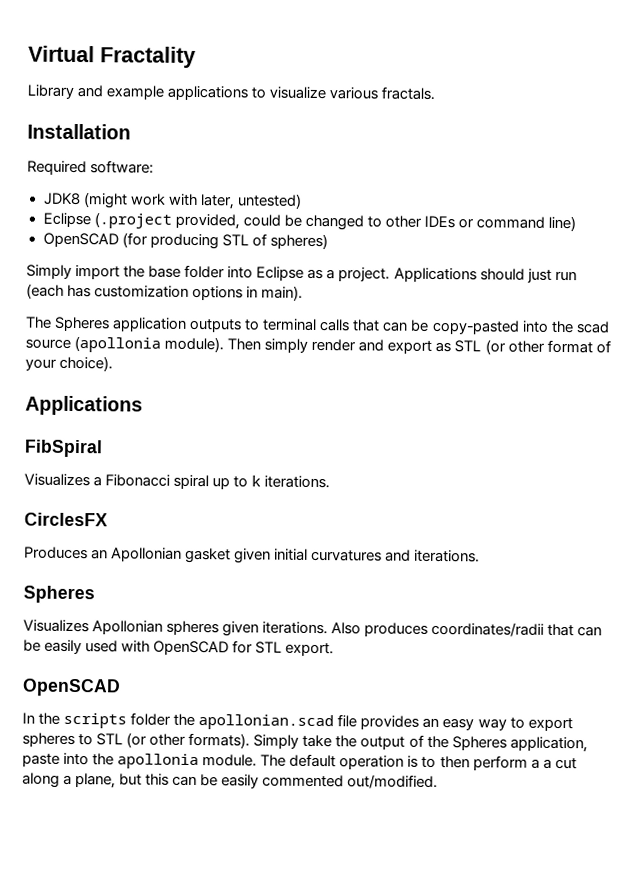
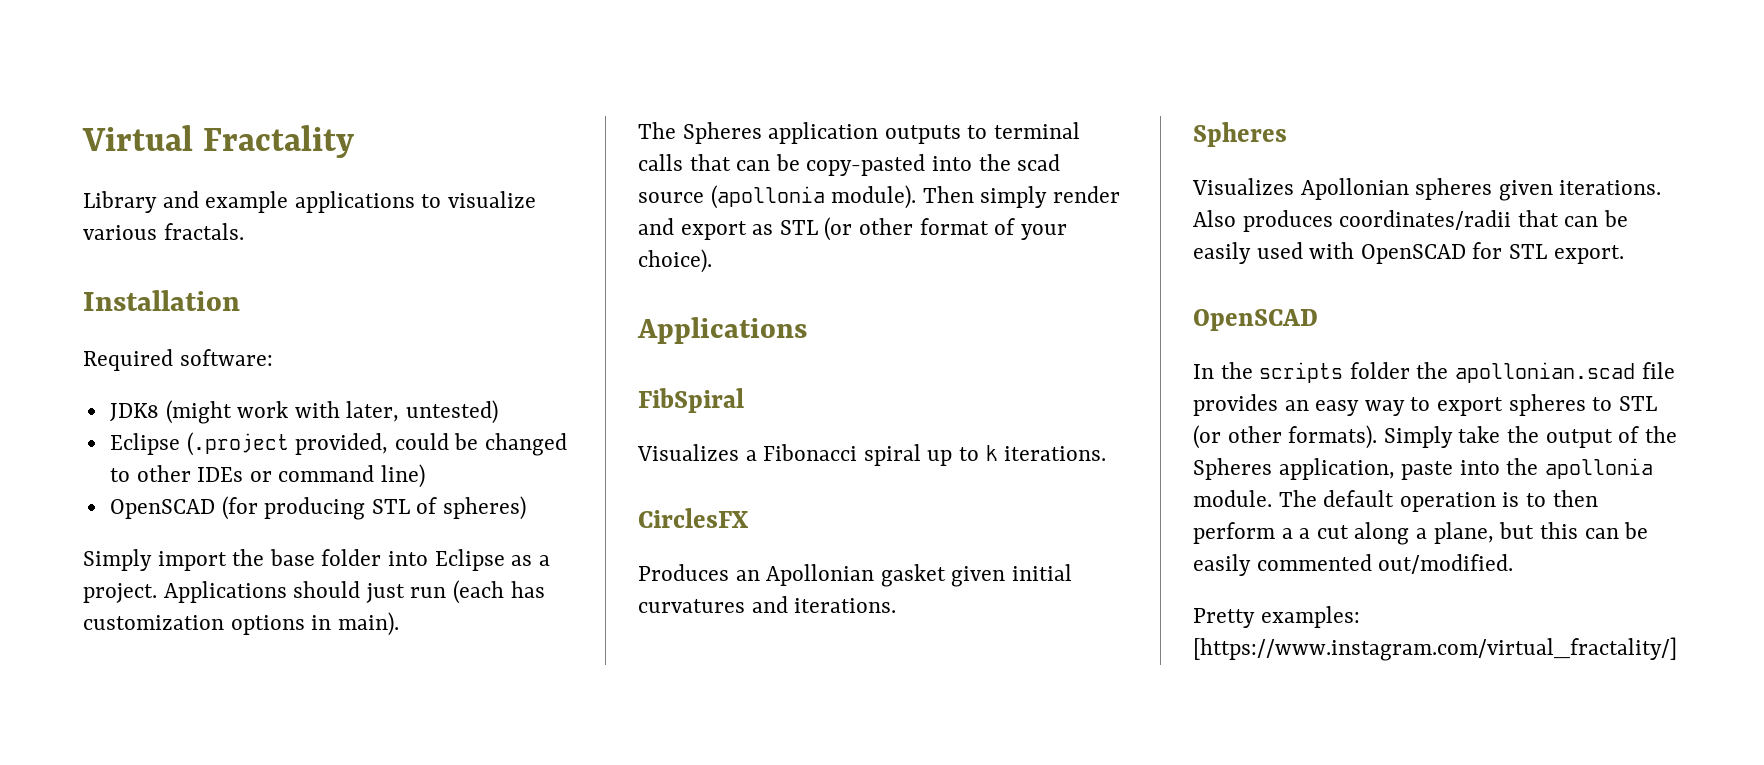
+ Pretty examples: [https://www.instagram.com/virtual_fractality/]

